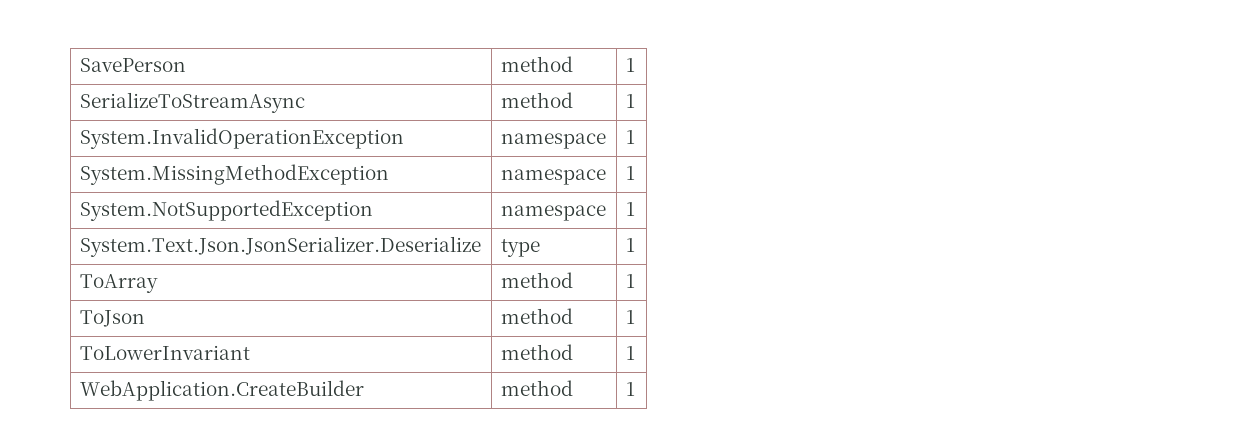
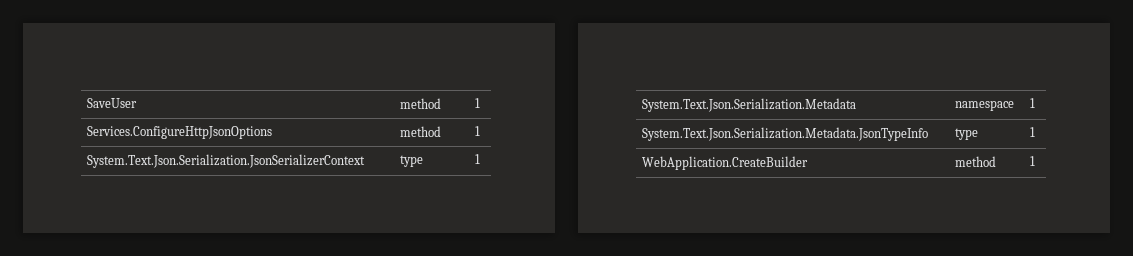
- SavePerson | method | 1
- SerializeToStreamAsync | method | 1
- System.InvalidOperationException | namespace | 1
- System.MissingMethodException | namespace | 1
- System.NotSupportedException | namespace | 1
- System.Text.Json.JsonSerializer.Deserialize | type | 1
- ToArray | method | 1
- ToJson | method | 1
- ToLowerInvariant | method | 1
+ SaveUser | method | 1
+ Services.ConfigureHttpJsonOptions | method | 1
+ System.Text.Json.Serialization.JsonSerializerContext | type | 1
+ System.Text.Json.Serialization.Metadata | namespace | 1
+ System.Text.Json.Serialization.Metadata.JsonTypeInfo | type | 1

